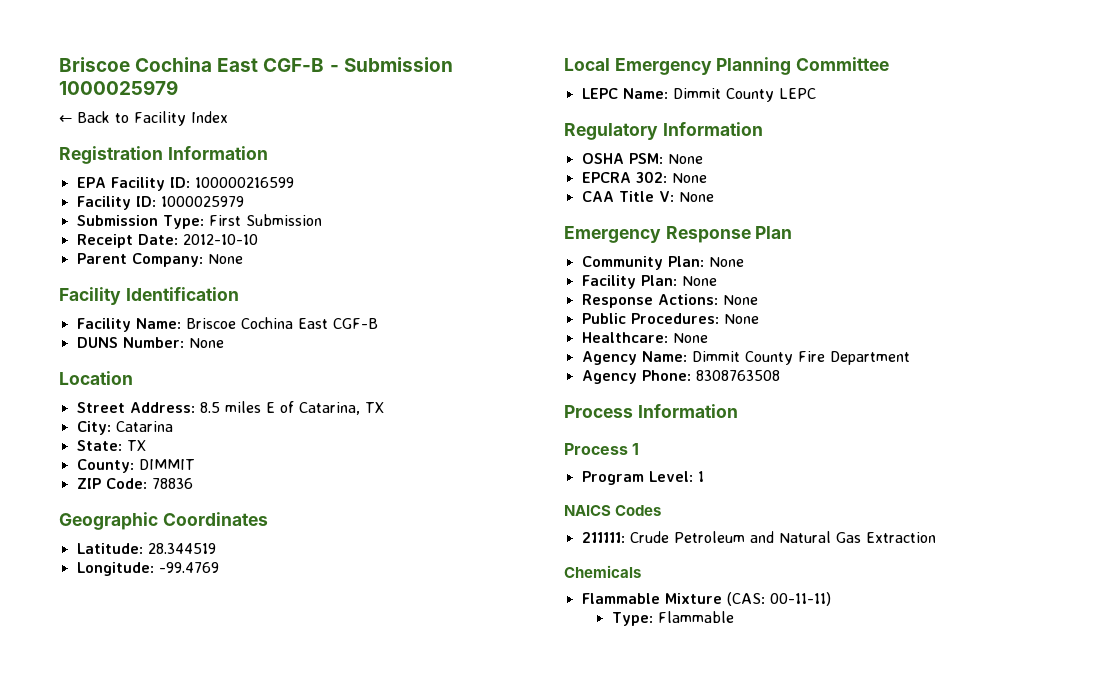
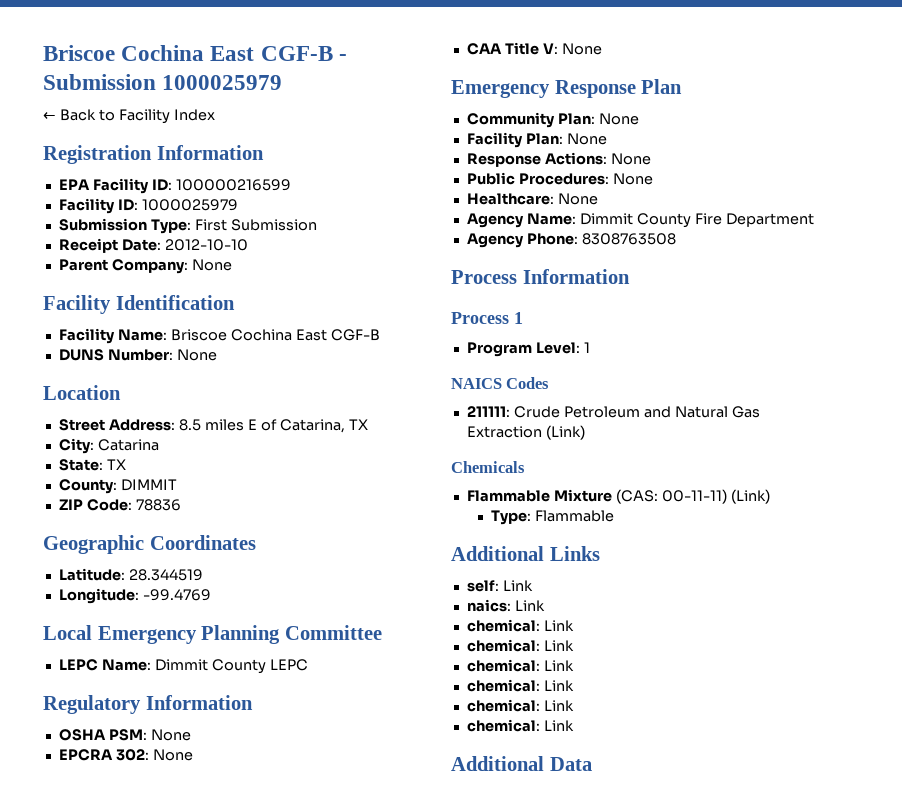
- 211111: Crude Petroleum and Natural Gas Extraction
+ 211111: Crude Petroleum and Natural Gas Extraction (Link)
- Flammable Mixture (CAS: 00-11-11)
+ Flammable Mixture (CAS: 00-11-11) (Link)
+ Additional Links
+ self: Link
+ naics: Link
+ chemical: Link
+ chemical: Link
+ chemical: Link
+ chemical: Link
+ chemical: Link
+ chemical: Link
+ Additional Data

